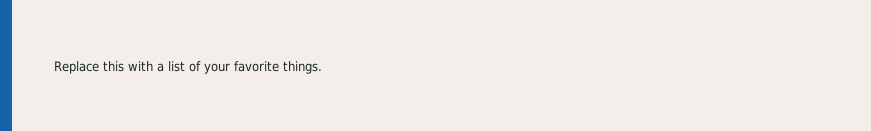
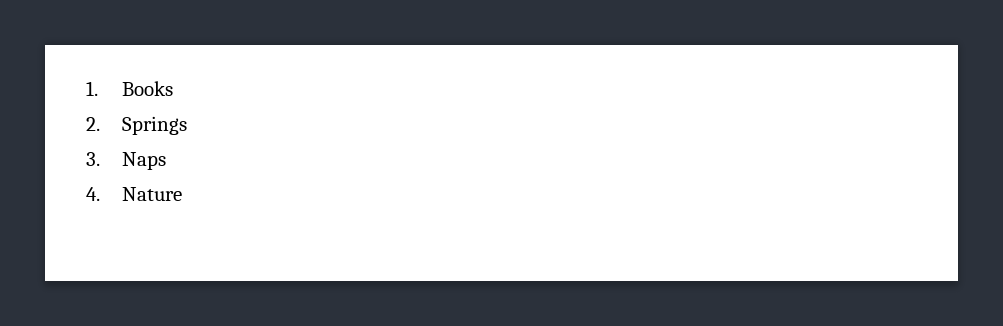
- Replace this with a list of your favorite things.
+ 1. Books
+ 2. Springs
+ 3. Naps
+ 4. Nature

